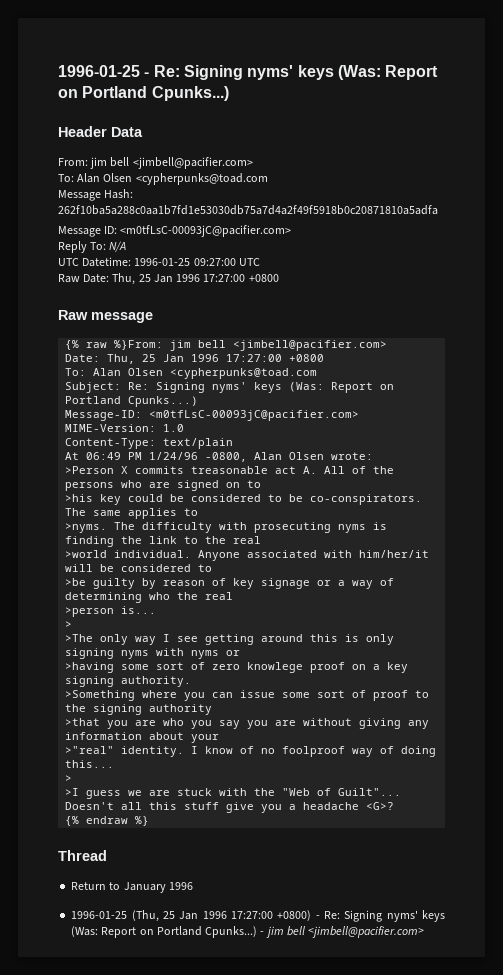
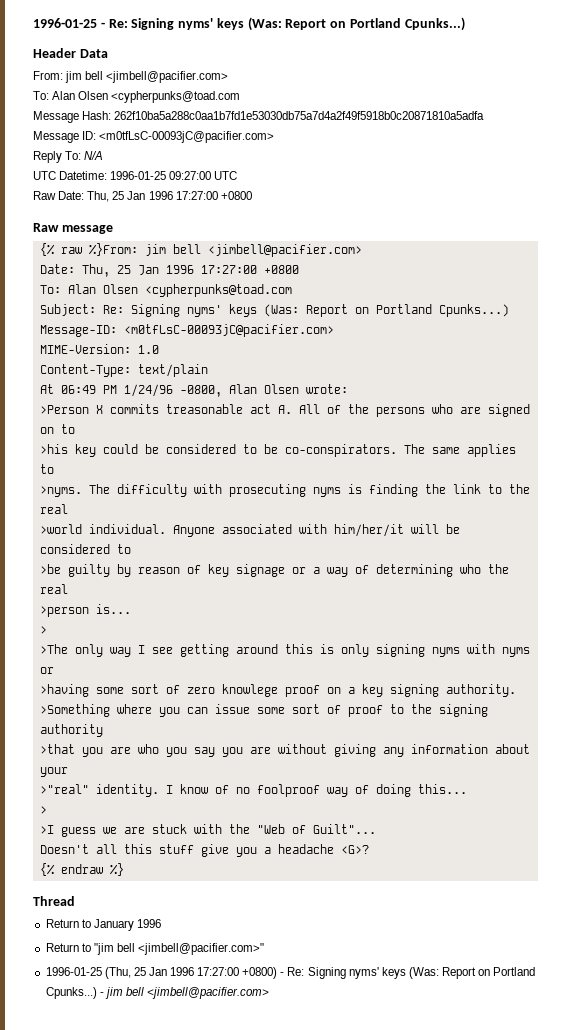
+ Return to "jim bell <jimbell@pacifier.com>"

